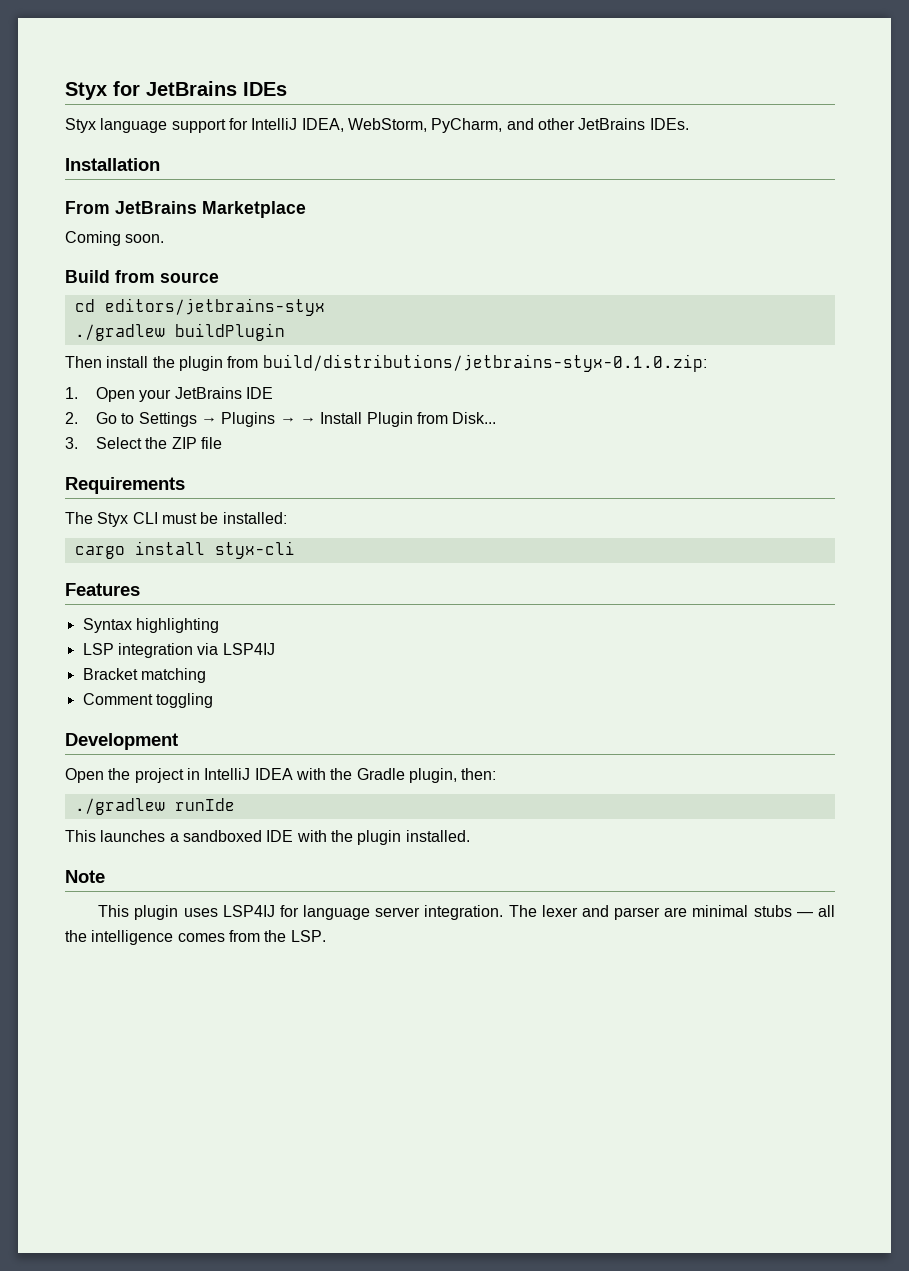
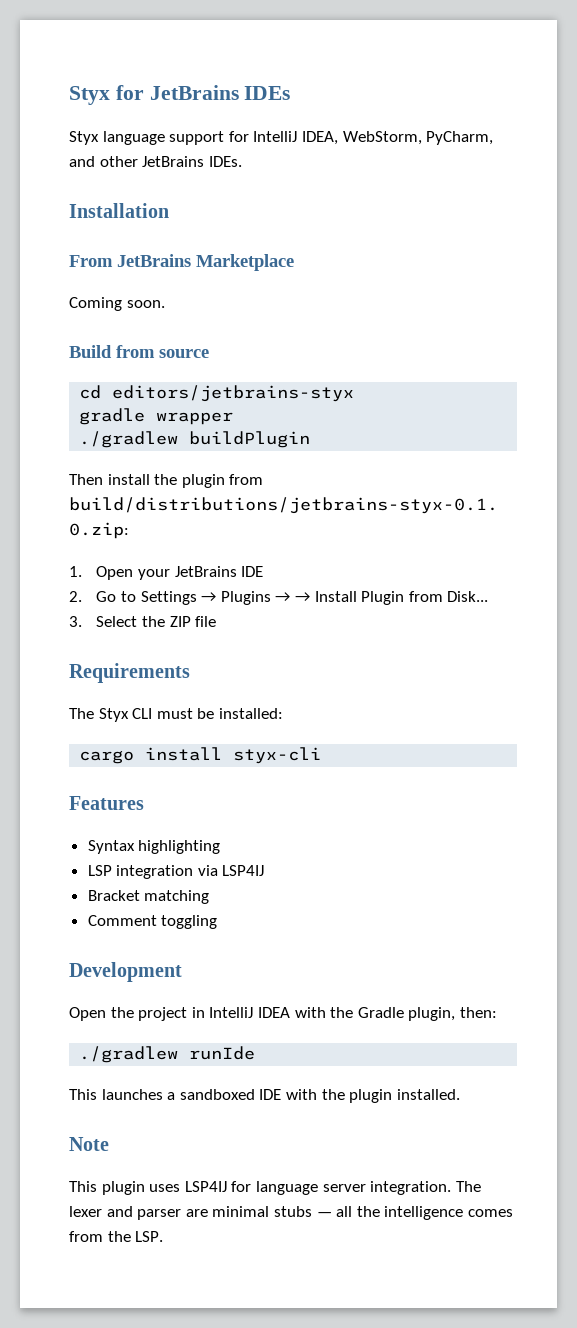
+ gradle wrapper

